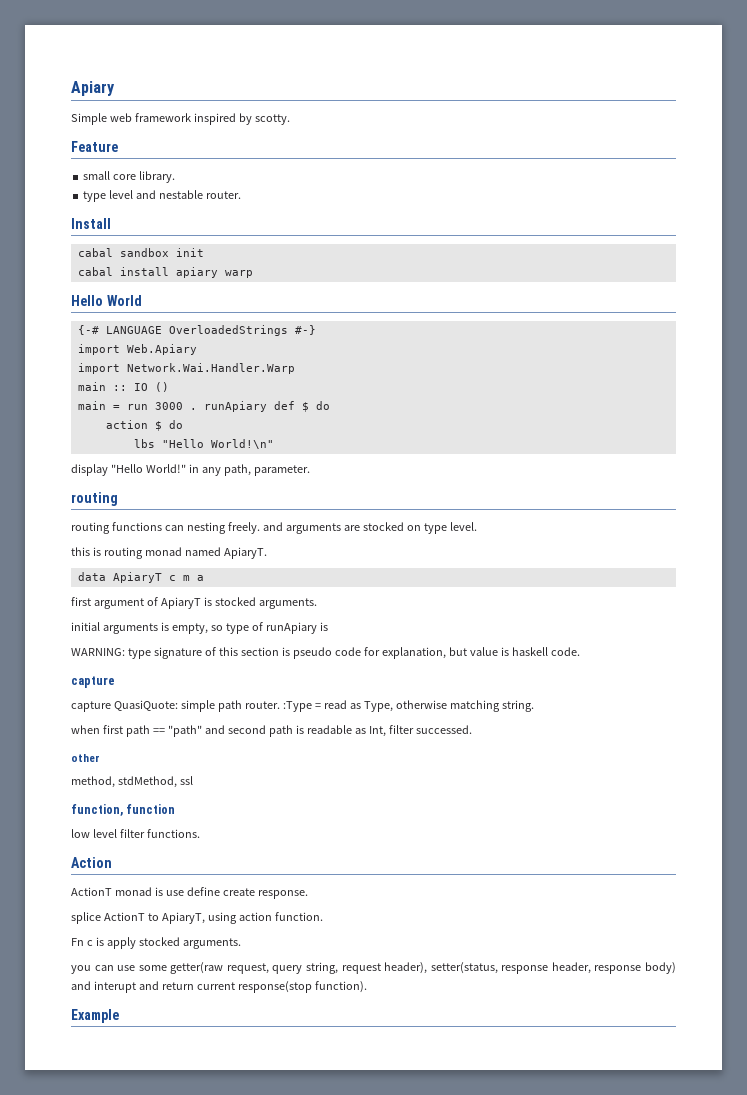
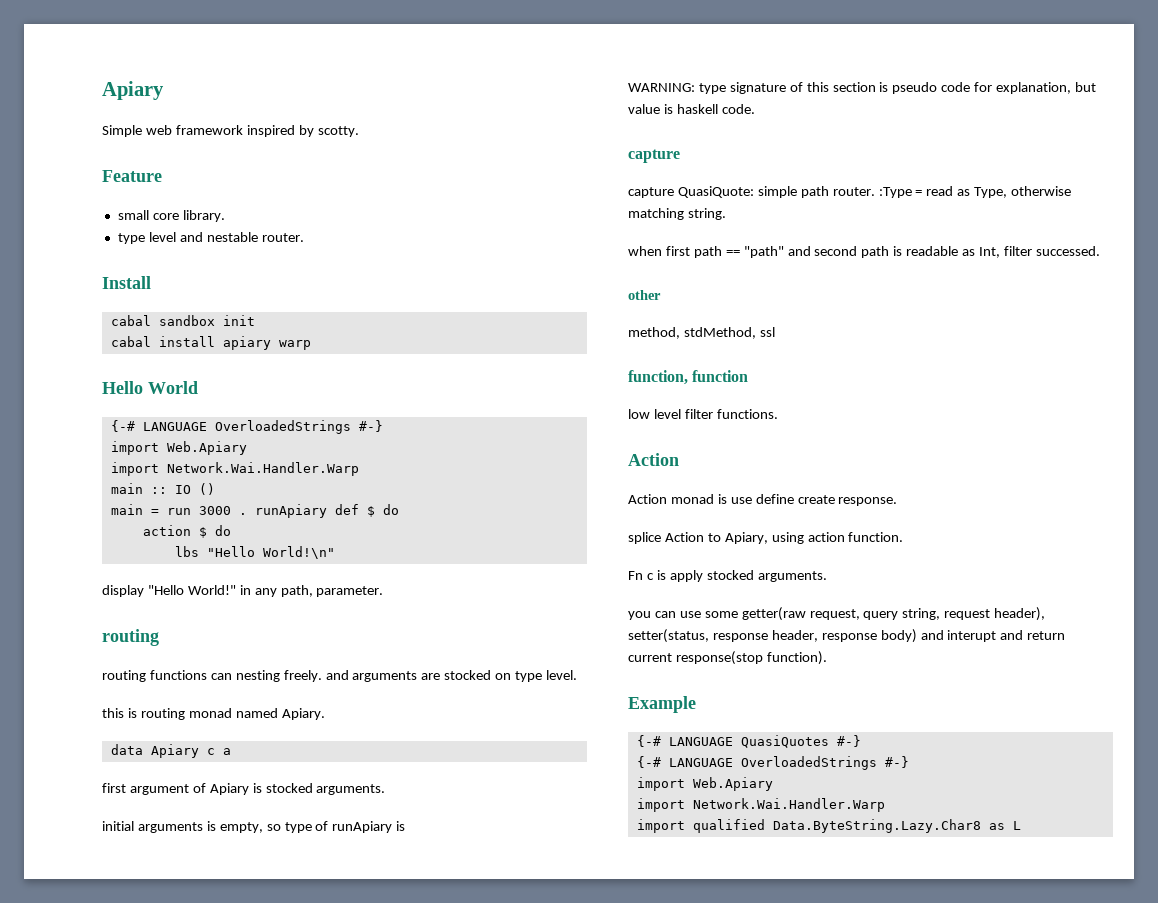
- this is routing monad named ApiaryT.
+ this is routing monad named Apiary.
- data ApiaryT c m a
+ data Apiary c a
- first argument of ApiaryT is stocked arguments.
+ first argument of Apiary is stocked arguments.
- ActionT monad is use define create response.
+ Action monad is use define create response.
- splice ActionT to ApiaryT, using action function.
+ splice Action to Apiary, using action function.
+ {-# LANGUAGE QuasiQuotes #-}
+ {-# LANGUAGE OverloadedStrings #-}
+ import Web.Apiary
+ import Network.Wai.Handler.Warp
+ import qualified Data.ByteString.Lazy.Char8 as L

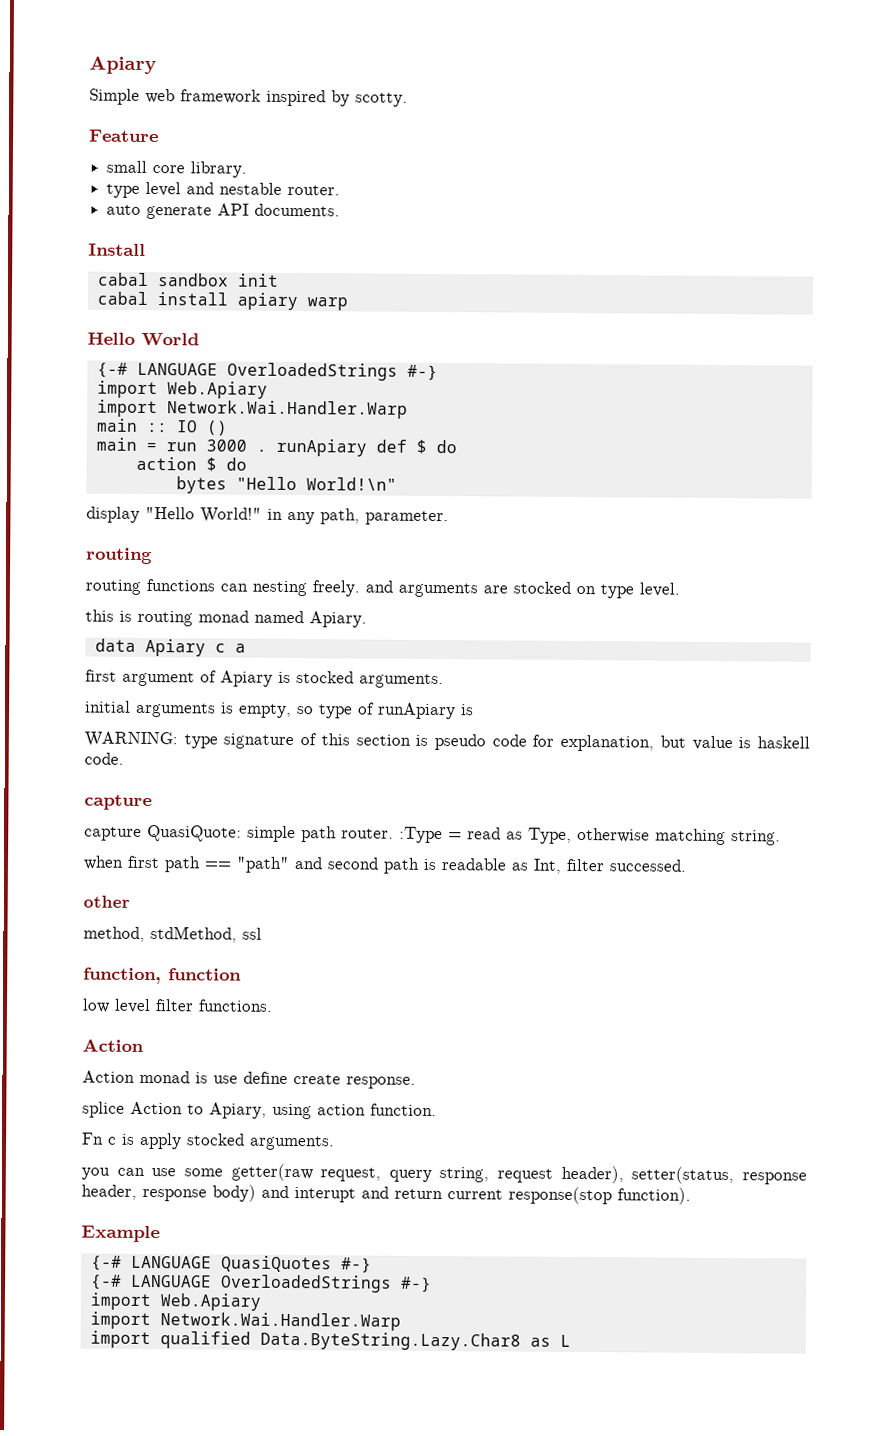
+ auto generate API documents.
- lbs "Hello World!\n"
+ bytes "Hello World!\n"

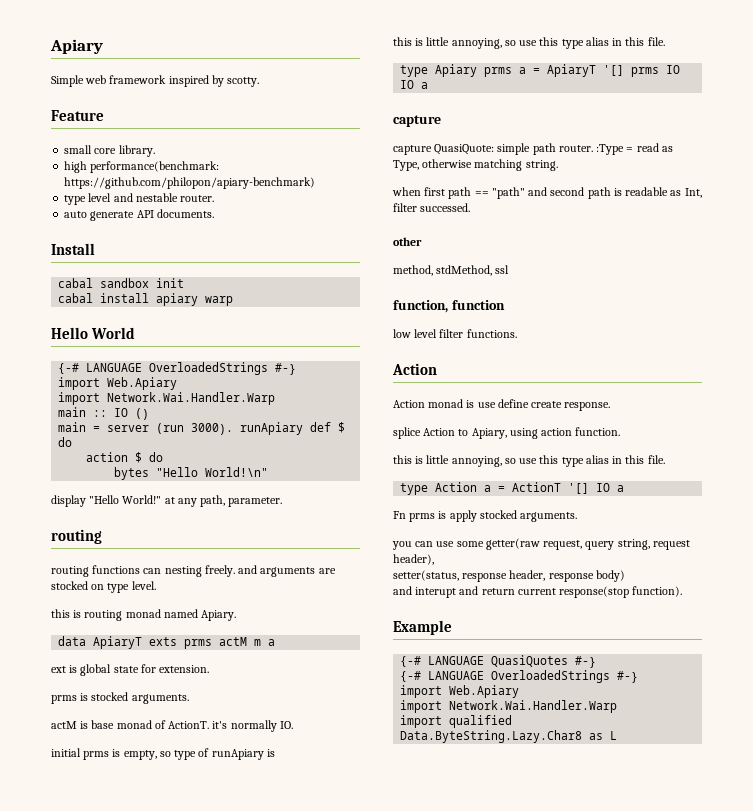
+ high performance(benchmark: https://github.com/philopon/apiary-benchmark)
- main = run 3000 . runApiary def $ do
+ main = server (run 3000). runApiary def $ do
- display "Hello World!" in any path, parameter.
+ display "Hello World!" at any path, parameter.
- data Apiary c a
- first argument of Apiary is stocked arguments.
+ data ApiaryT exts prms actM m a
+ ext is global state for extension.
+ prms is stocked arguments.
+ actM is base monad of ActionT. it's normally IO.
- initial arguments is empty, so type of runApiary is
- WARNING: type signature of this section is pseudo code for explanation, but value is haskell code.
+ initial prms is empty, so type of runApiary is
+ this is little annoying, so use this type alias in this file.
+ type Apiary prms a = ApiaryT '[] prms IO IO a
  splice Action to Apiary, using action function.
+ this is little annoying, so use this type alias in this file.
+ type Action a = ActionT '[] IO a
- Fn c is apply stocked arguments.
+ Fn prms is apply stocked arguments.
- you can use some getter(raw request, query string, request header), setter(status, response header, response body) and interupt and return current response(stop function).
+ you can use some getter(raw request, query string, request header),
+ setter(status, response header, response body)
+ and interupt and return current response(stop function).

